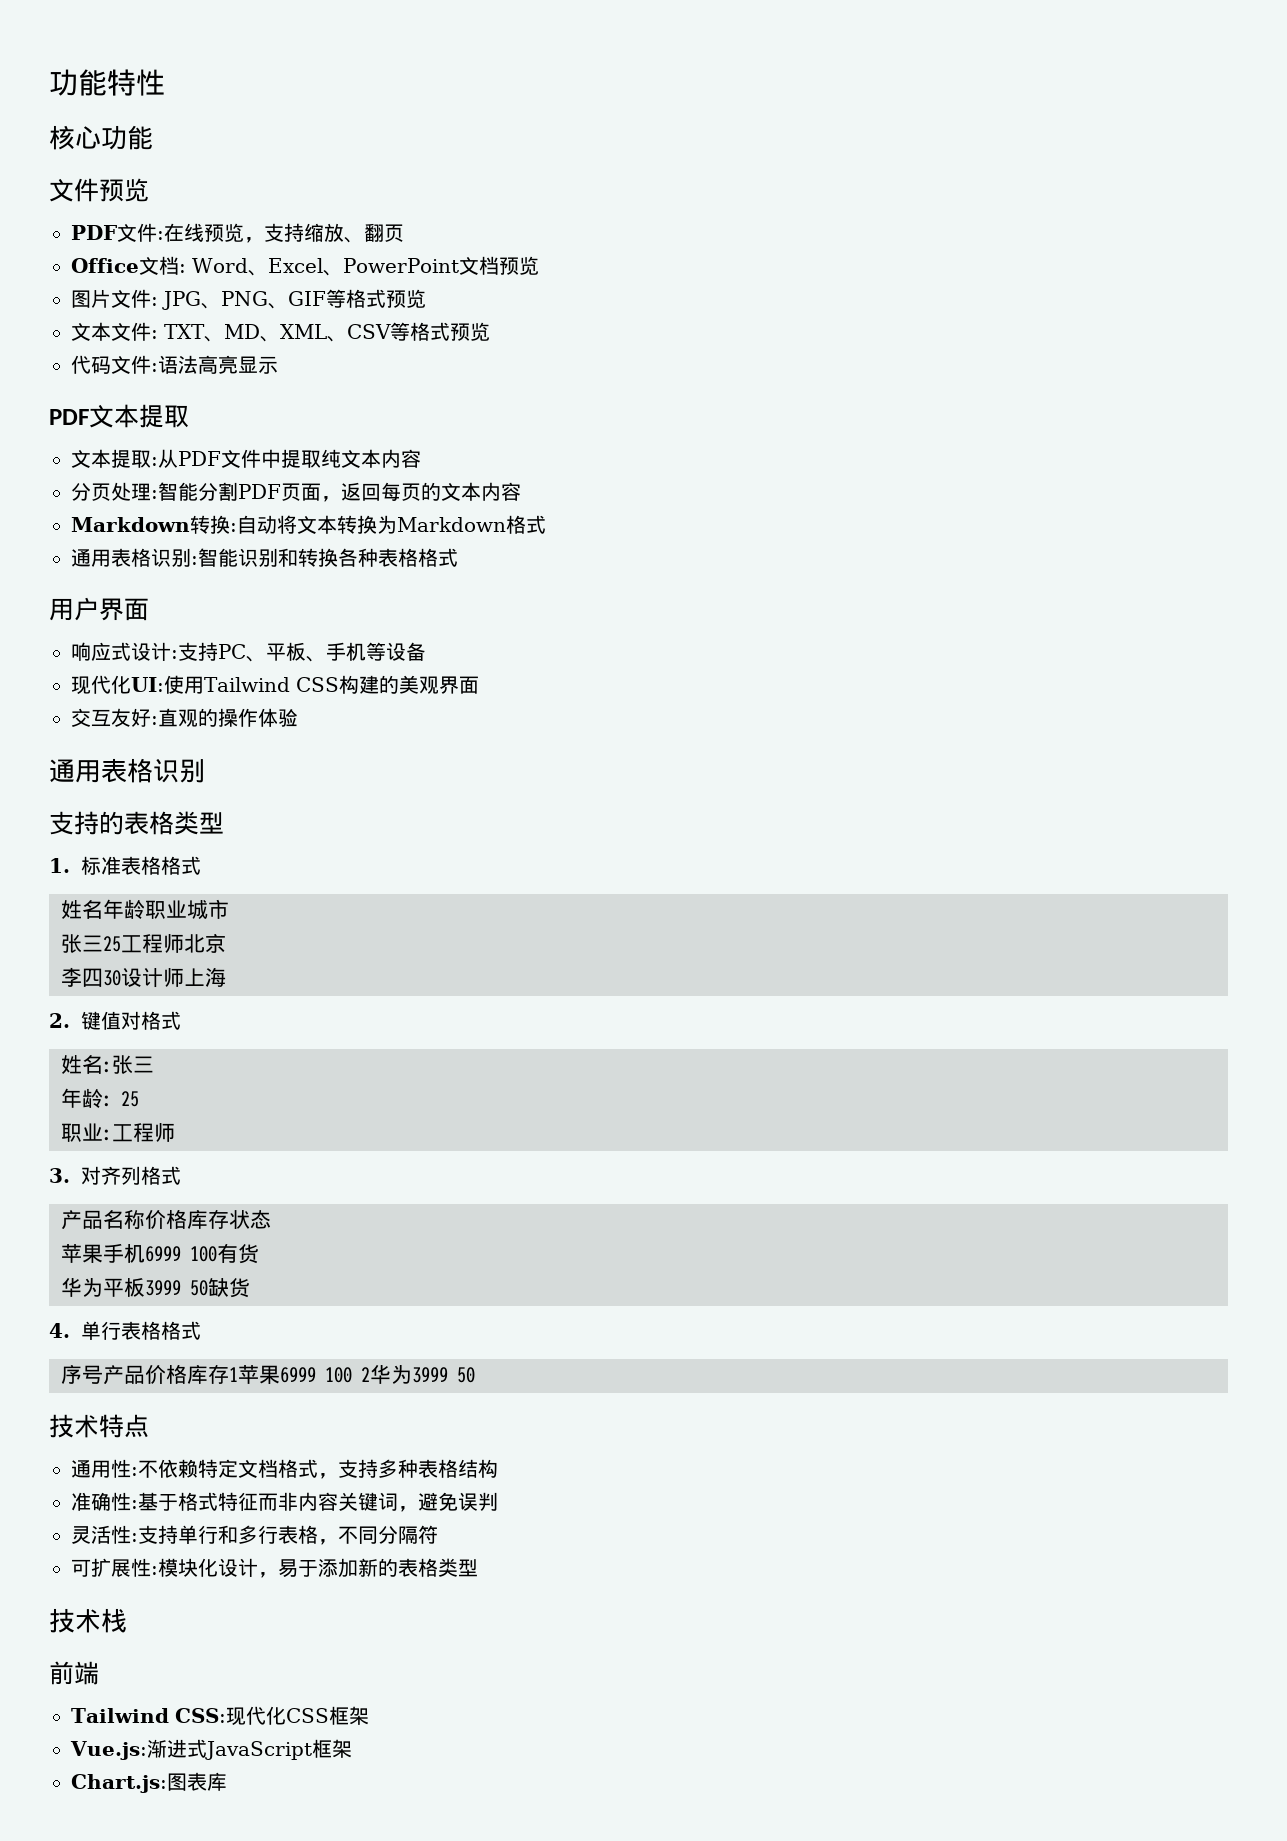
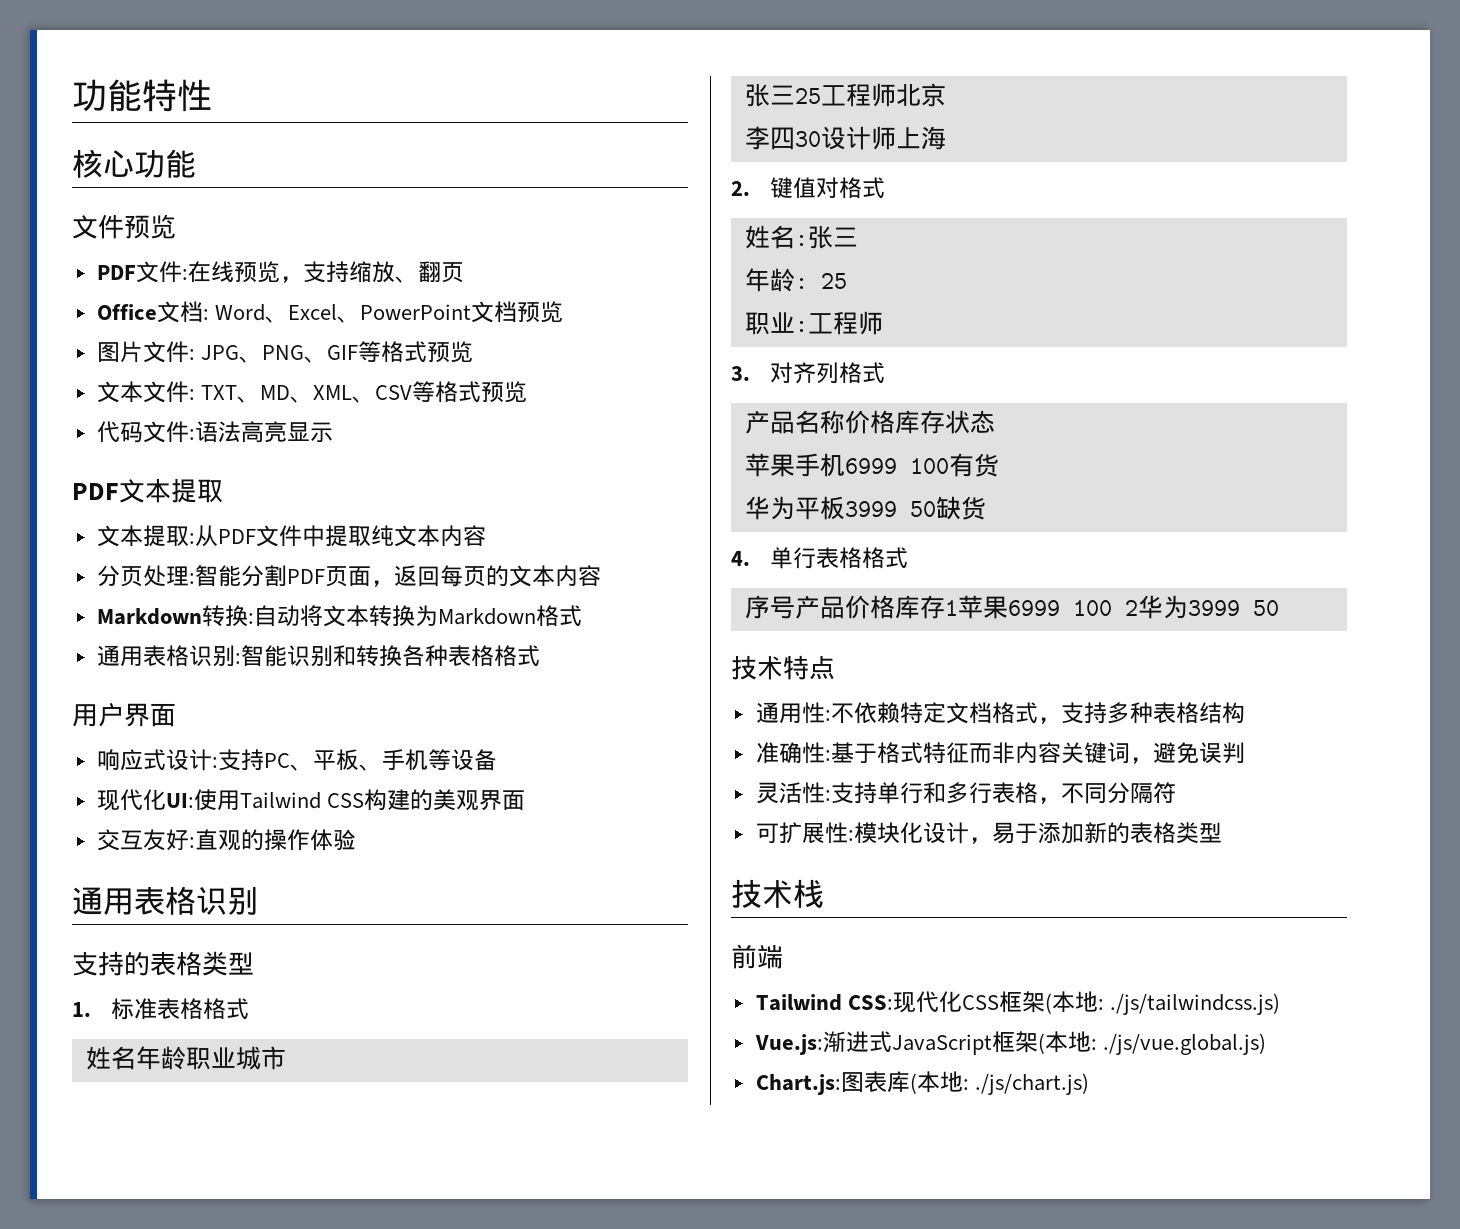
- Tailwind CSS:现代化CSS框架
+ Tailwind CSS:现代化CSS框架(本地: ./js/tailwindcss.js)
- Vue.js:渐进式JavaScript框架
+ Vue.js:渐进式JavaScript框架(本地: ./js/vue.global.js)
- Chart.js:图表库
+ Chart.js:图表库(本地: ./js/chart.js)

